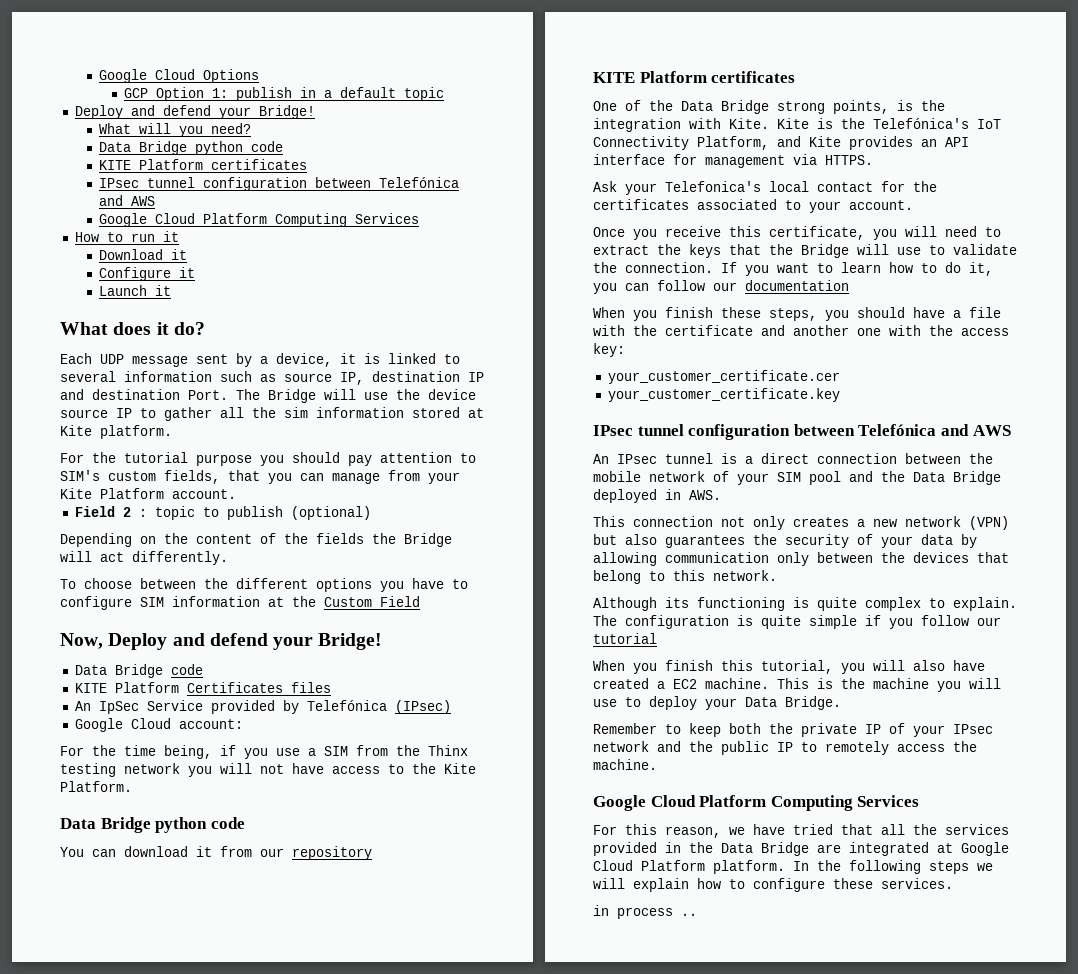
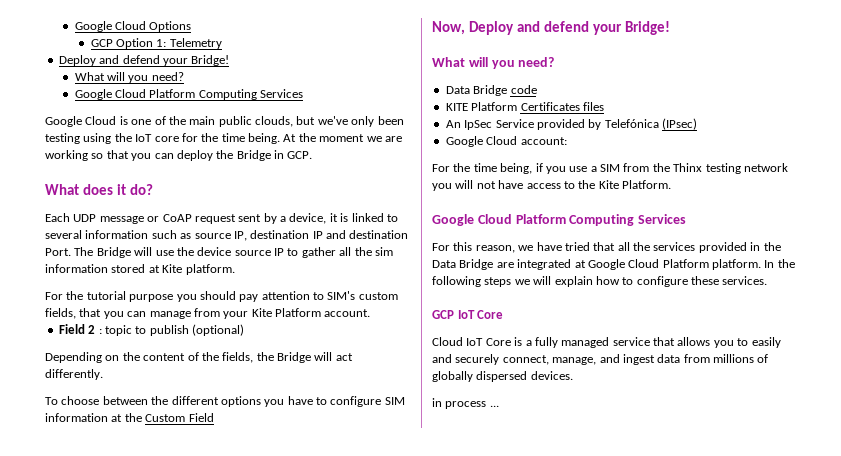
- GCP Option 1: publish in a default topic
+ GCP Option 1: Telemetry
  Deploy and defend your Bridge!
  What will you need?
- Data Bridge python code
- KITE Platform certificates
- IPsec tunnel configuration between Telefónica and AWS
  Google Cloud Platform Computing Services
- How to run it
- Download it
- Configure it
- Launch it
+ Google Cloud is one of the main public clouds, but we've only been testing using the IoT core for the time being. At the moment we are working so that you can deploy the Bridge in GCP.
- Each UDP message sent by a device, it is linked to several information such as source IP, destination IP and destination Port.
+ Each UDP message or CoAP request sent by a device, it is linked to several information such as source IP, destination IP and destination Port.
- Depending on the content of the fields the Bridge will act differently.
+ Depending on the content of the fields, the Bridge will act differently.
  Now, Deploy and defend your Bridge!
+ What will you need?
  For the time being, if you use a SIM from the Thinx testing network you will not have access to the Kite Platform.
- Data Bridge python code
- You can download it from our repository
- KITE Platform certificates
- One of the Data Bridge strong points, is the integration with Kite. Kite is the Telefónica's IoT Connectivity Platform, and Kite provides an API interface for management via HTTPS.
- Ask your Telefonica's local contact for the certificates associated to your account.
- Once you receive this certificate, you will need to extract the keys that the Bridge will use to validate the connection. If you want to learn how to do it, you can follow our documentation
- When you finish these steps, you should have a file with the certificate and another one with the access key:
- your_customer_certificate.cer
- your_customer_certificate.key
- IPsec tunnel configuration between Telefónica and AWS
- An IPsec tunnel is a direct connection between the mobile network of your SIM pool and the Data Bridge deployed in AWS.
- This connection not only creates a new network (VPN) but also guarantees the security of your data by allowing communication only between the devices that belong to this network.
- Although its functioning is quite complex to explain. The configuration is quite simple if you follow our tutorial
- When you finish this tutorial, you will also have created a EC2 machine. This is the machine you will use to deploy your Data Bridge.
- Remember to keep both the private IP of your IPsec network and the public IP to remotely access the machine.
+ GCP IoT Core
+ Cloud IoT Core is a fully managed service that allows you to easily and securely connect, manage, and ingest data from millions of globally dispersed devices.
- in process ..
+ in process ...

